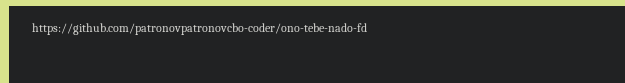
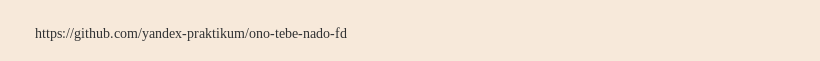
- https://github.com/patronovpatronovcbo-coder/ono-tebe-nado-fd
+ https://github.com/yandex-praktikum/ono-tebe-nado-fd

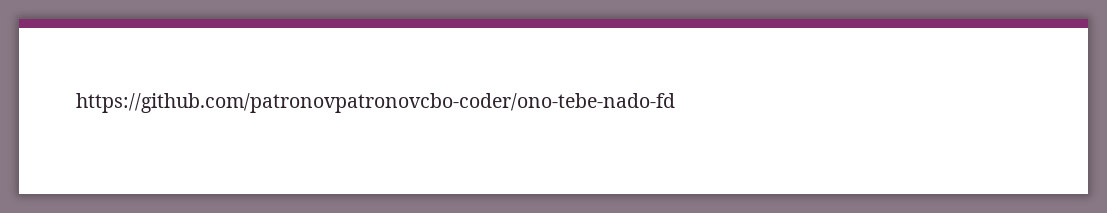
- https://github.com/yandex-praktikum/ono-tebe-nado-fd
+ https://github.com/patronovpatronovcbo-coder/ono-tebe-nado-fd

